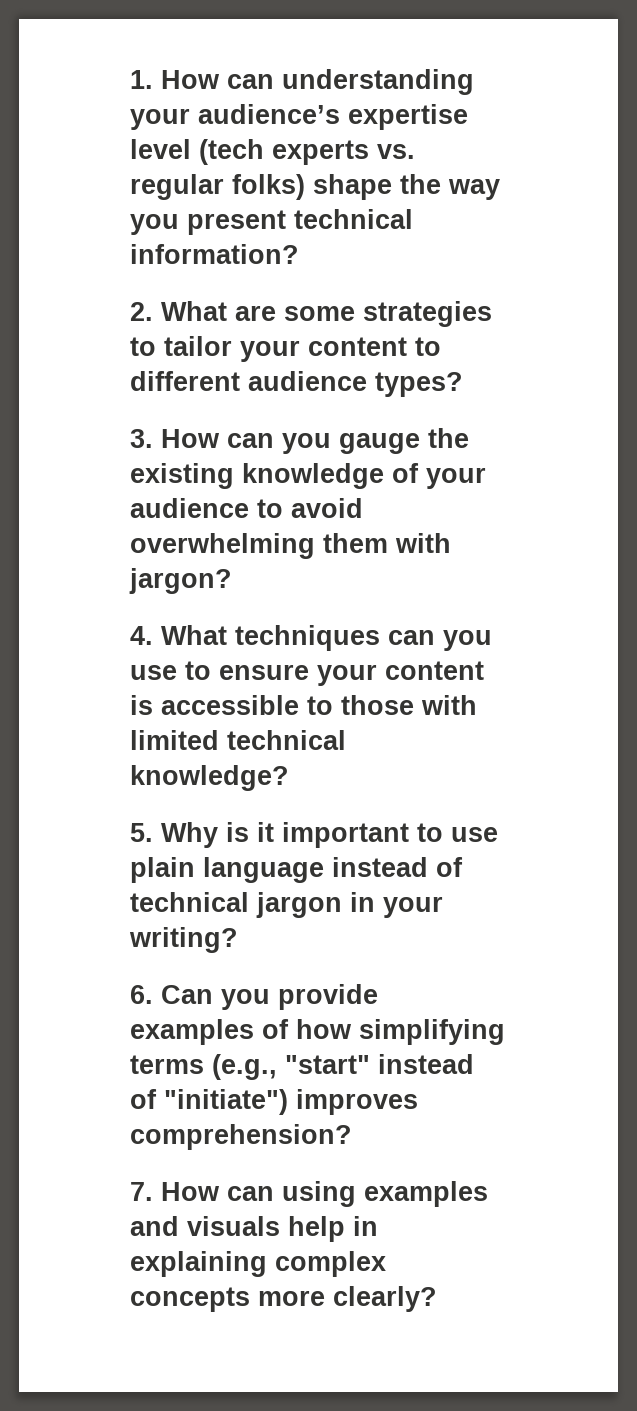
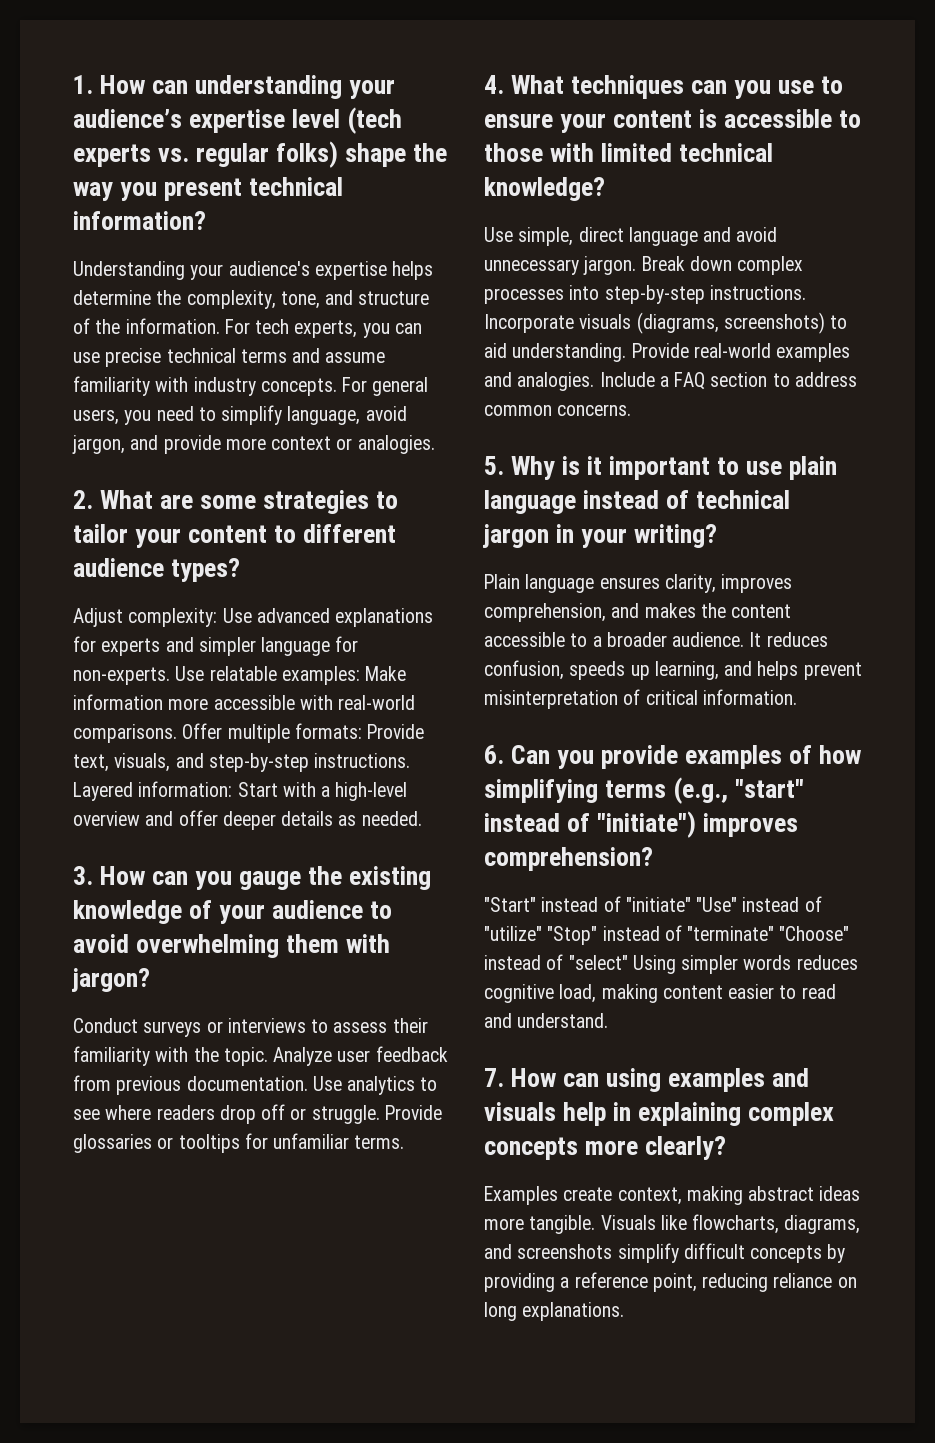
+ Understanding your audience's expertise helps determine the complexity, tone, and structure of the information. For tech experts, you can use precise technical terms and assume familiarity with industry concepts. For general users, you need to simplify language, avoid jargon, and provide more context or analogies.
+ Adjust complexity: Use advanced explanations for experts and simpler language for non-experts. Use relatable examples: Make information more accessible with real-world comparisons. Offer multiple formats: Provide text, visuals, and step-by-step instructions. Layered information: Start with a high-level overview and offer deeper details as needed.
+ Conduct surveys or interviews to assess their familiarity with the topic. Analyze user feedback from previous documentation. Use analytics to see where readers drop off or struggle. Provide glossaries or tooltips for unfamiliar terms.
+ Use simple, direct language and avoid unnecessary jargon. Break down complex processes into step-by-step instructions. Incorporate visuals (diagrams, screenshots) to aid understanding. Provide real-world examples and analogies. Include a FAQ section to address common concerns.
+ Plain language ensures clarity, improves comprehension, and makes the content accessible to a broader audience. It reduces confusion, speeds up learning, and helps prevent misinterpretation of critical information.
+ "Start" instead of "initiate" "Use" instead of "utilize" "Stop" instead of "terminate" "Choose" instead of "select" Using simpler words reduces cognitive load, making content easier to read and understand.
+ Examples create context, making abstract ideas more tangible. Visuals like flowcharts, diagrams, and screenshots simplify difficult concepts by providing a reference point, reducing reliance on long explanations.

